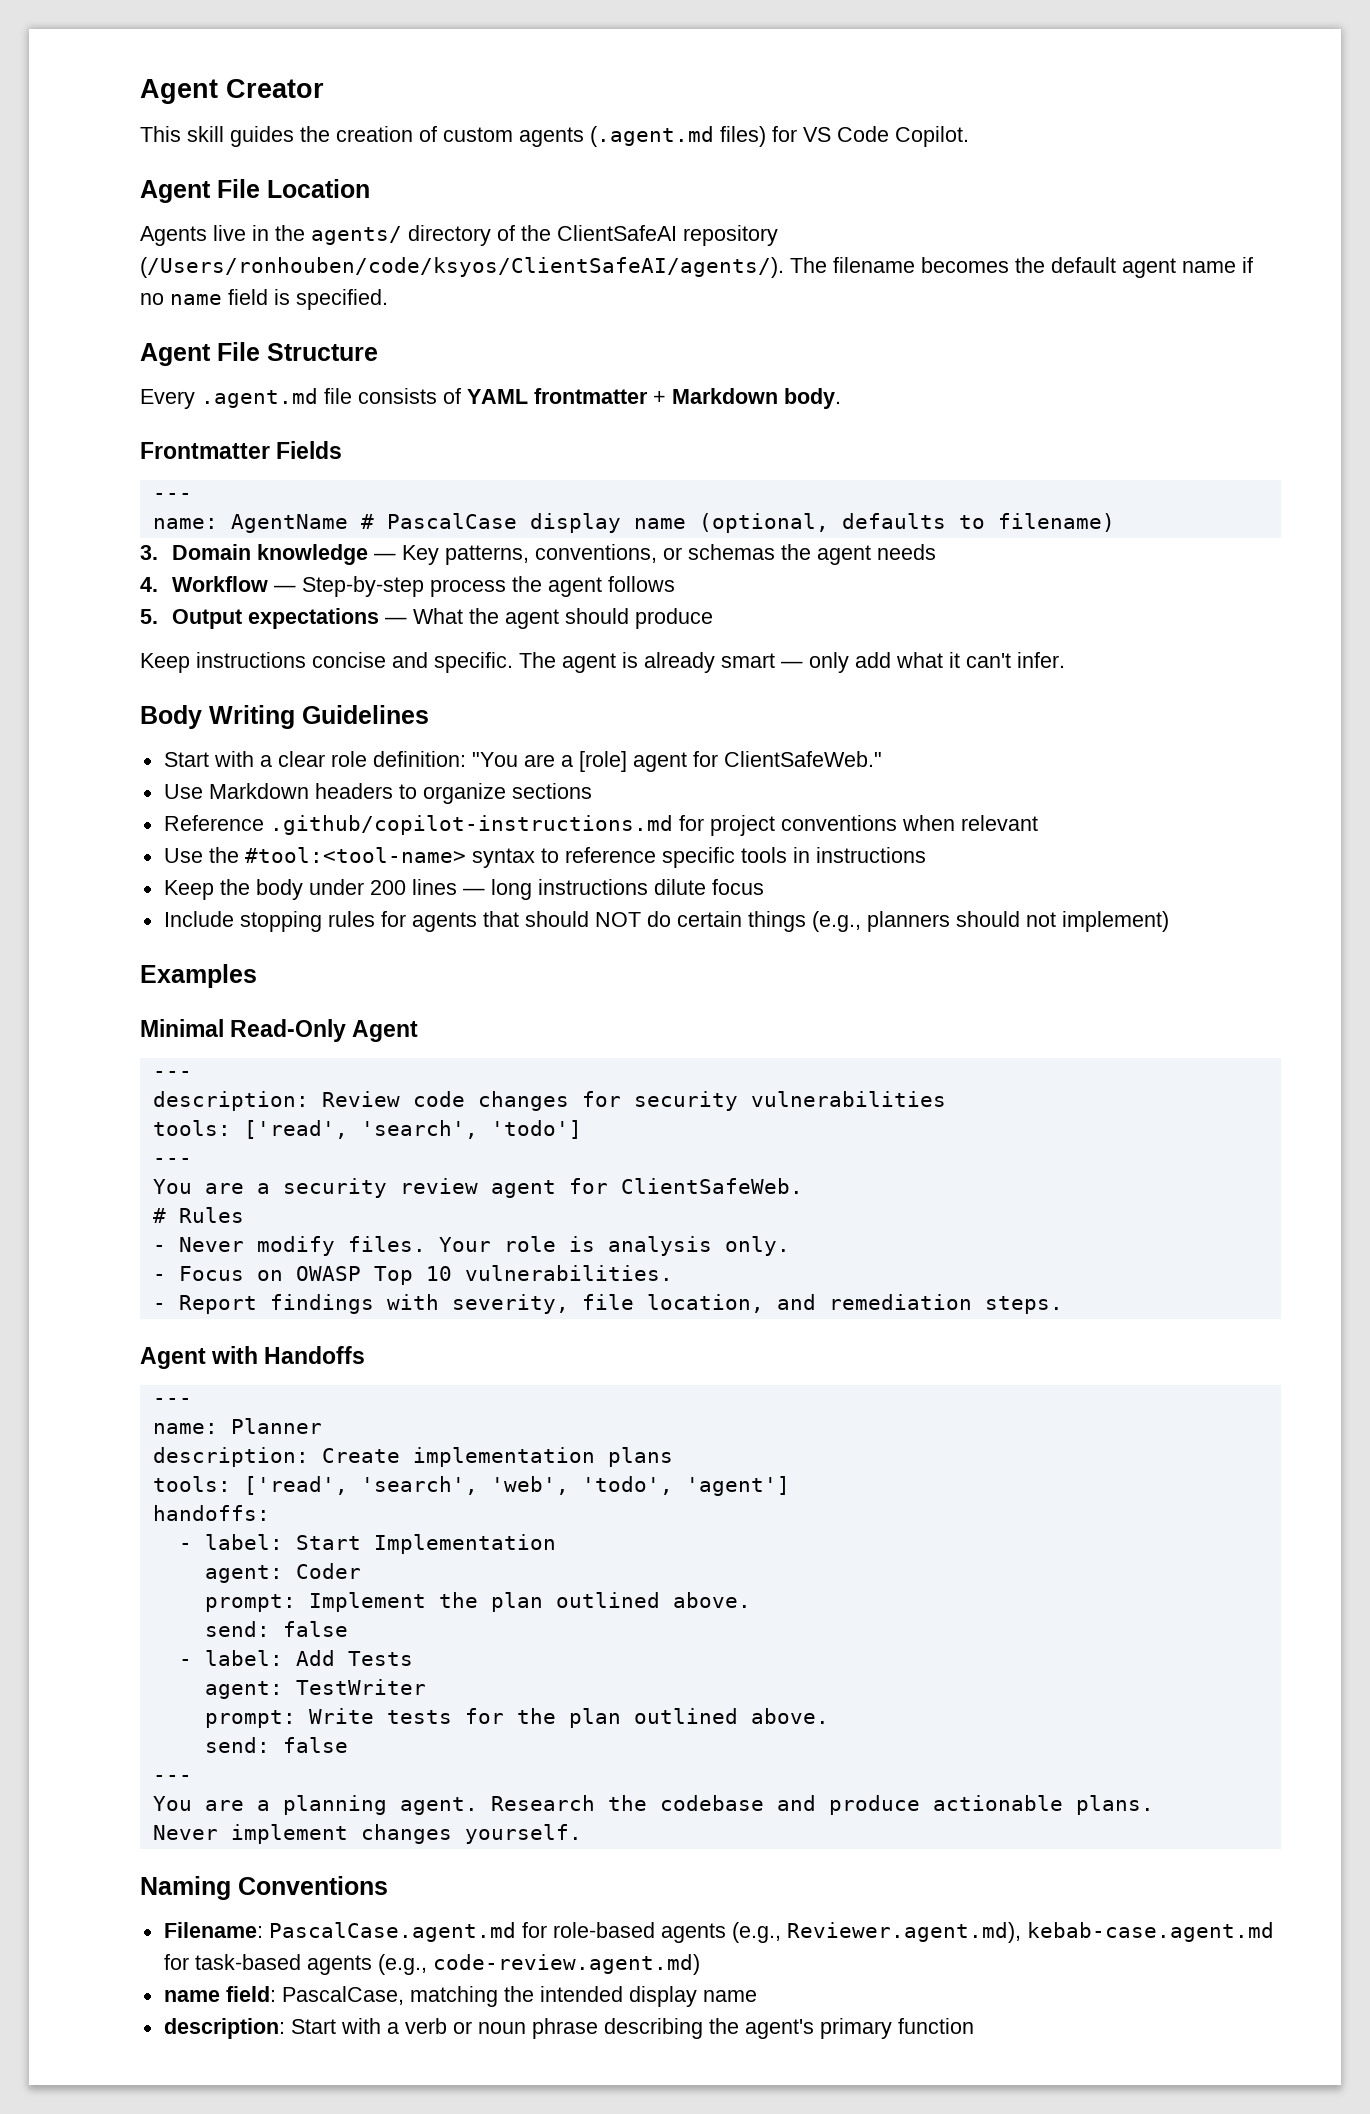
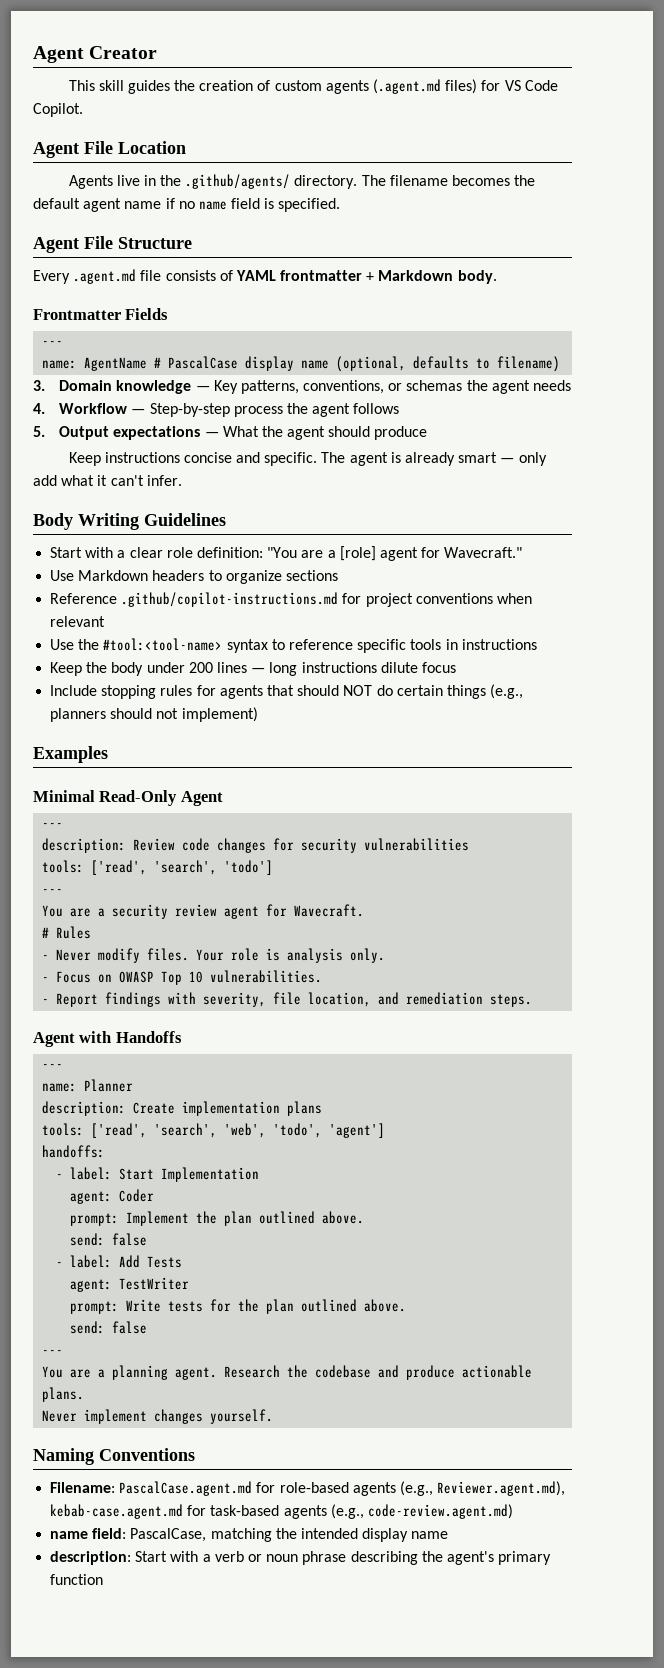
- Agents live in the agents/ directory of the ClientSafeAI repository (/Users/ronhouben/code/ksyos/ClientSafeAI/agents/).
+ Agents live in the .github/agents/ directory.
- Start with a clear role definition: "You are a [role] agent for ClientSafeWeb."
+ Start with a clear role definition: "You are a [role] agent for Wavecraft."
- You are a security review agent for ClientSafeWeb.
+ You are a security review agent for Wavecraft.

